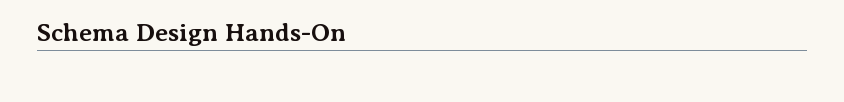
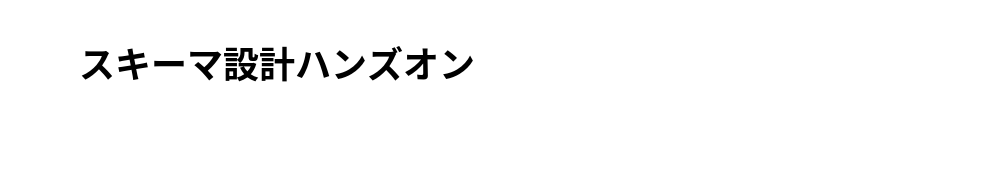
- Schema Design Hands-On
+ スキーマ設計ハンズオン

